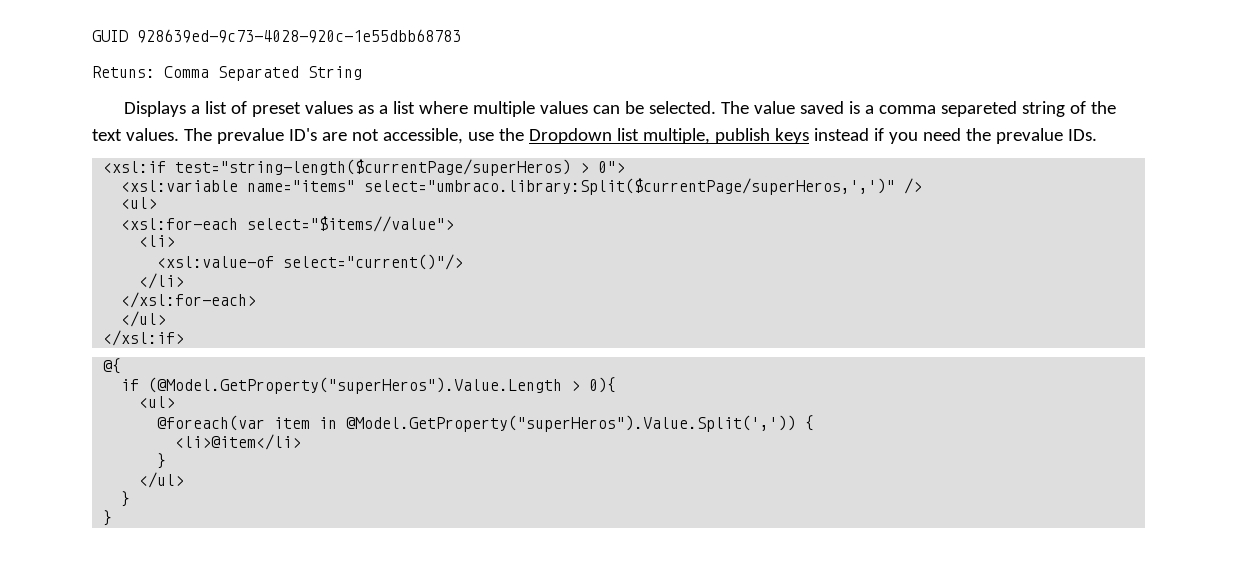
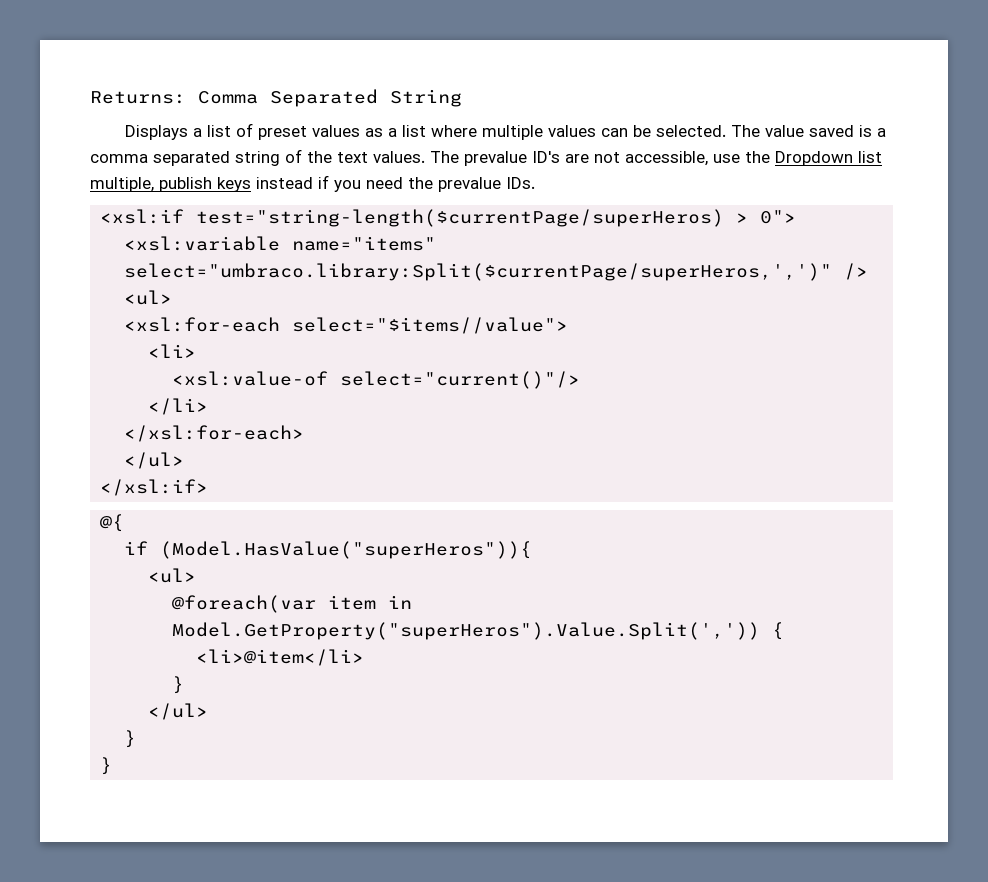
- GUID 928639ed-9c73-4028-920c-1e55dbb68783
- Retuns: Comma Separated String
+ Returns: Comma Separated String
- The value saved is a comma separeted string of the text values.
+ The value saved is a comma separated string of the text values.
- if (@Model.GetProperty("superHeros").Value.Length > 0){
+ if (Model.HasValue("superHeros")){
- @foreach(var item in @Model.GetProperty("superHeros").Value.Split(',')) {
+ @foreach(var item in Model.GetProperty("superHeros").Value.Split(',')) {

